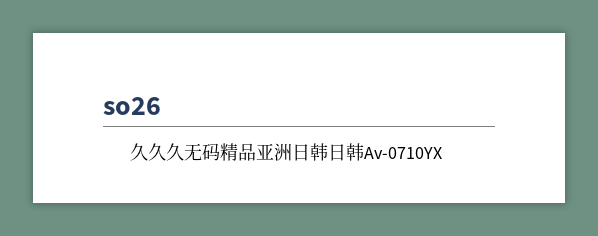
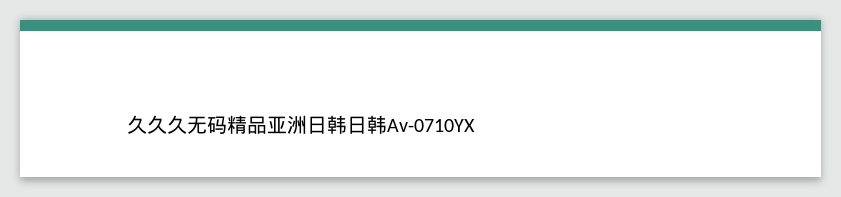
- so26

